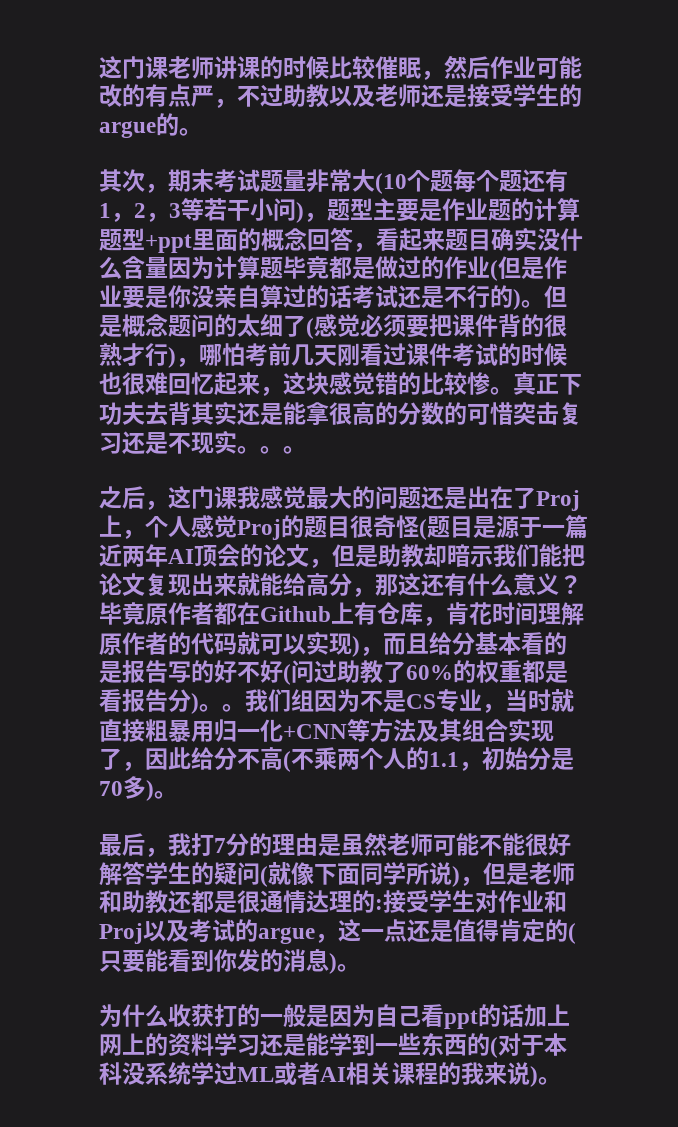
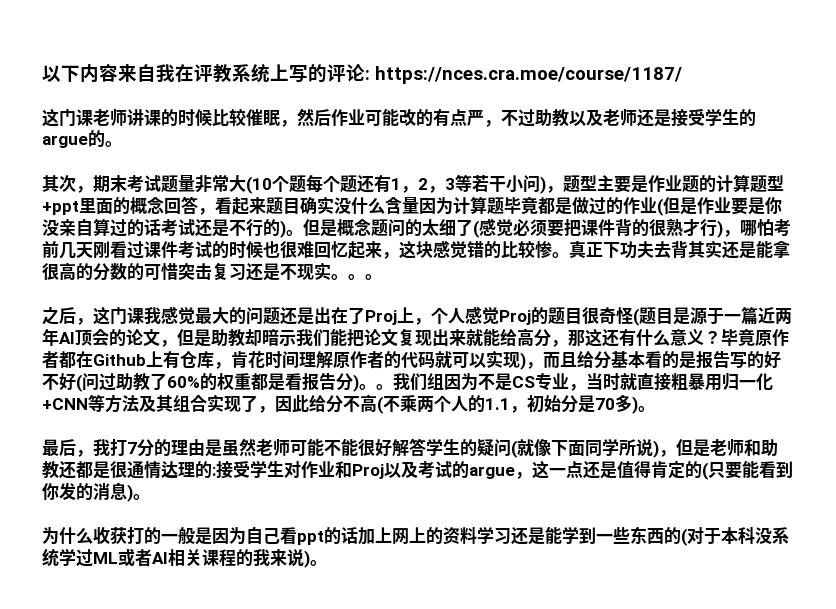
+ 以下内容来自我在评教系统上写的评论: https://nces.cra.moe/course/1187/

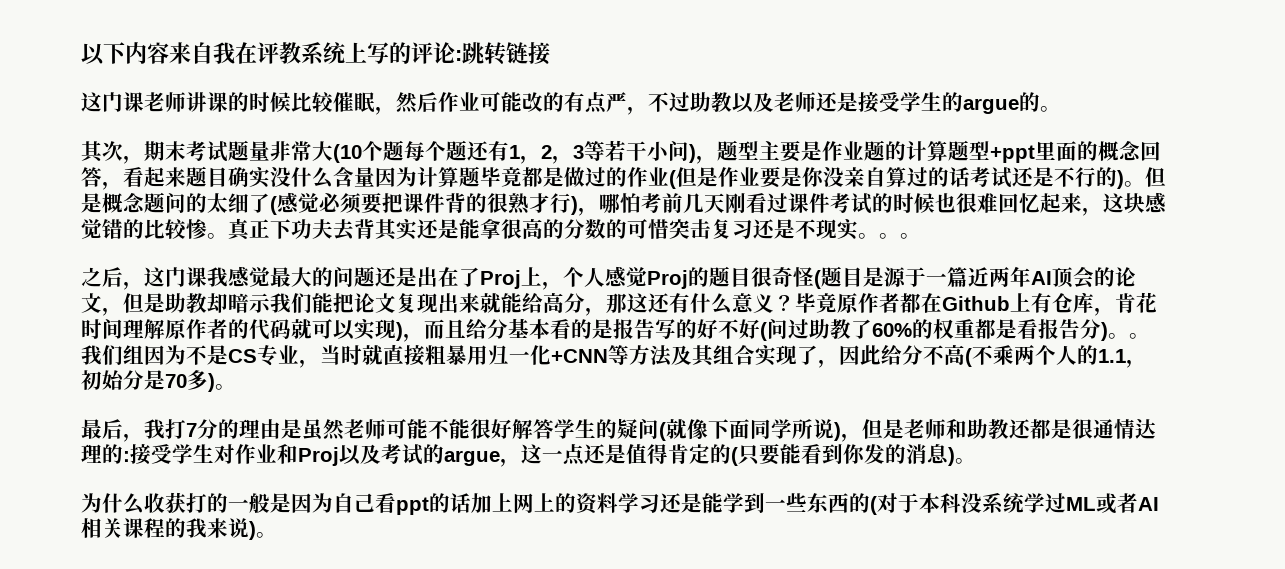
- 以下内容来自我在评教系统上写的评论: https://nces.cra.moe/course/1187/
+ 以下内容来自我在评教系统上写的评论:跳转链接

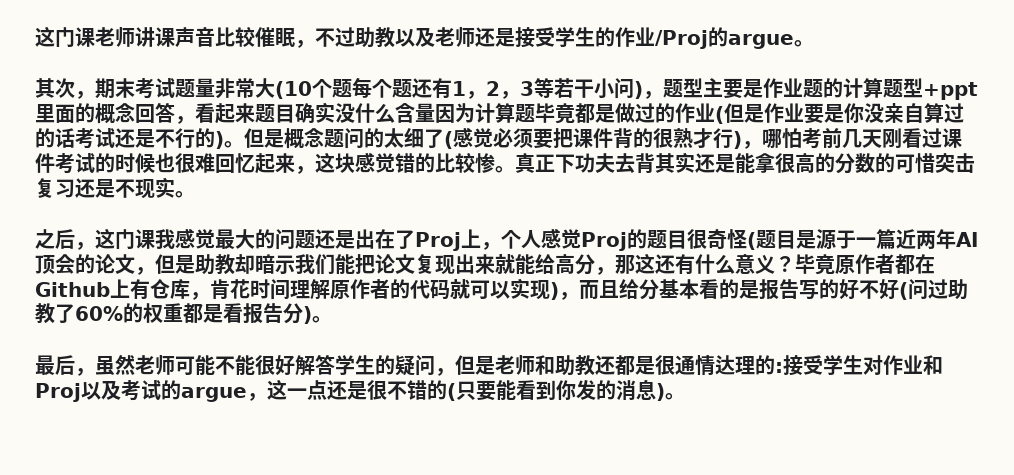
- 以下内容来自我在评教系统上写的评论:跳转链接
- 这门课老师讲课的时候比较催眠，然后作业可能改的有点严，不过助教以及老师还是接受学生的argue的。
+ 这门课老师讲课声音比较催眠，不过助教以及老师还是接受学生的作业/Proj的argue。
- 真正下功夫去背其实还是能拿很高的分数的可惜突击复习还是不现实。。。
+ 真正下功夫去背其实还是能拿很高的分数的可惜突击复习还是不现实。
- 毕竟原作者都在Github上有仓库，肯花时间理解原作者的代码就可以实现)，而且给分基本看的是报告写的好不好(问过助教了60%的权重都是看报告分)。。我们组因为不是CS专业，当时就直接粗暴用归一化+CNN等方法及其组合实现了，因此给分不高(不乘两个人的1.1，初始分是70多)。
- 最后，我打7分的理由是虽然老师可能不能很好解答学生的疑问(就像下面同学所说)，但是老师和助教还都是很通情达理的:
+ 毕竟原作者都在Github上有仓库，肯花时间理解原作者的代码就可以实现)，而且给分基本看的是报告写的好不好(问过助教了60%的权重都是看报告分)。
+ 最后，虽然老师可能不能很好解答学生的疑问，但是老师和助教还都是很通情达理的:
- 接受学生对作业和Proj以及考试的argue，这一点还是值得肯定的(只要能看到你发的消息)。
+ 接受学生对作业和Proj以及考试的argue，这一点还是很不错的(只要能看到你发的消息)。
- 为什么收获打的一般是因为自己看ppt的话加上网上的资料学习还是能学到一些东西的(对于本科没系统学过ML或者AI相关课程的我来说)。

